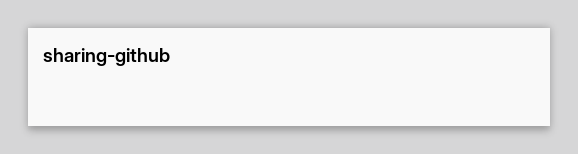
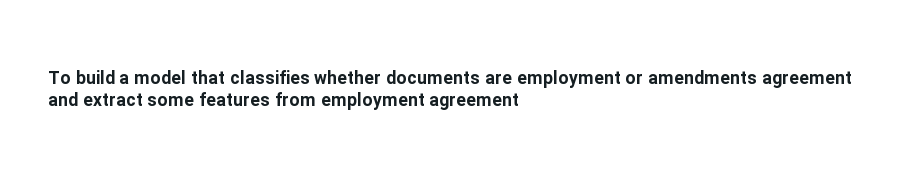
- sharing-github
+ To build a model that classifies whether documents are employment or amendments agreement and extract some features from employment agreement

